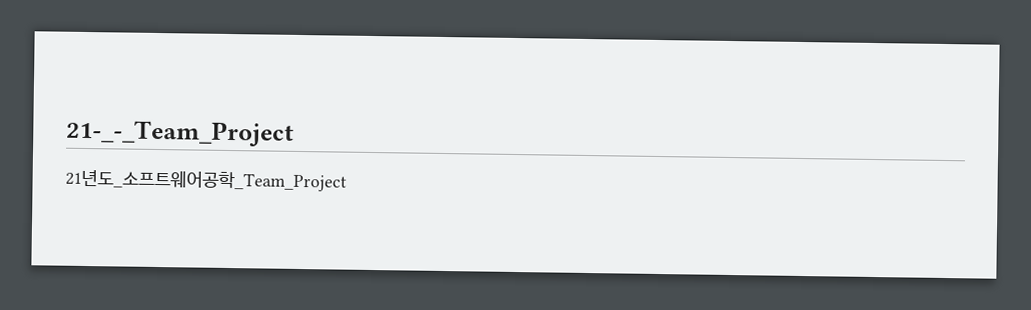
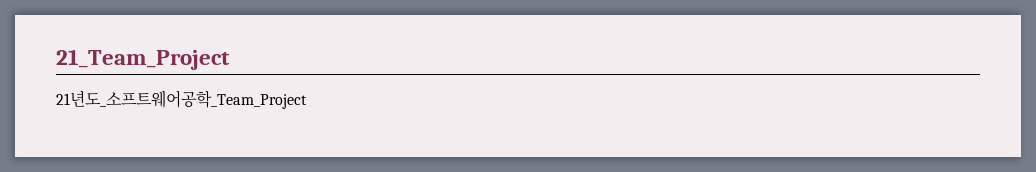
- 21-_-_Team_Project
+ 21_Team_Project

